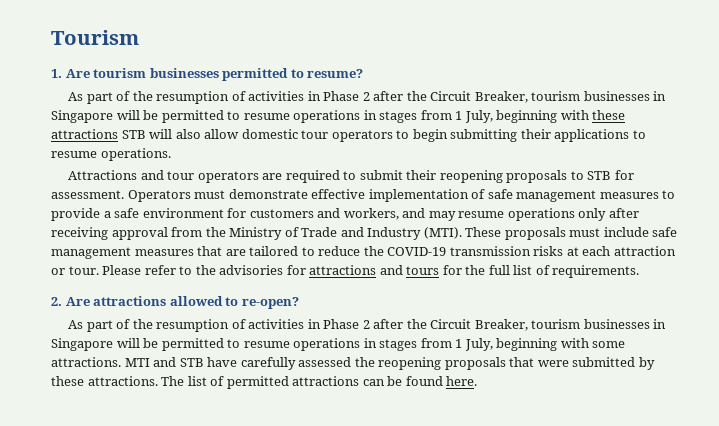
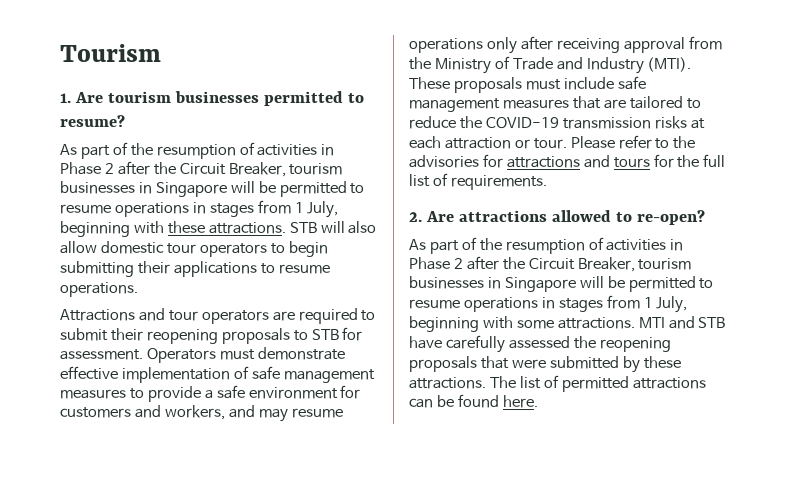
- As part of the resumption of activities in Phase 2 after the Circuit Breaker, tourism businesses in Singapore will be permitted to resume operations in stages from 1 July, beginning with these attractions STB will also allow domestic tour operators to begin submitting their applications to resume operations.
+ As part of the resumption of activities in Phase 2 after the Circuit Breaker, tourism businesses in Singapore will be permitted to resume operations in stages from 1 July, beginning with these attractions. STB will also allow domestic tour operators to begin submitting their applications to resume operations.

